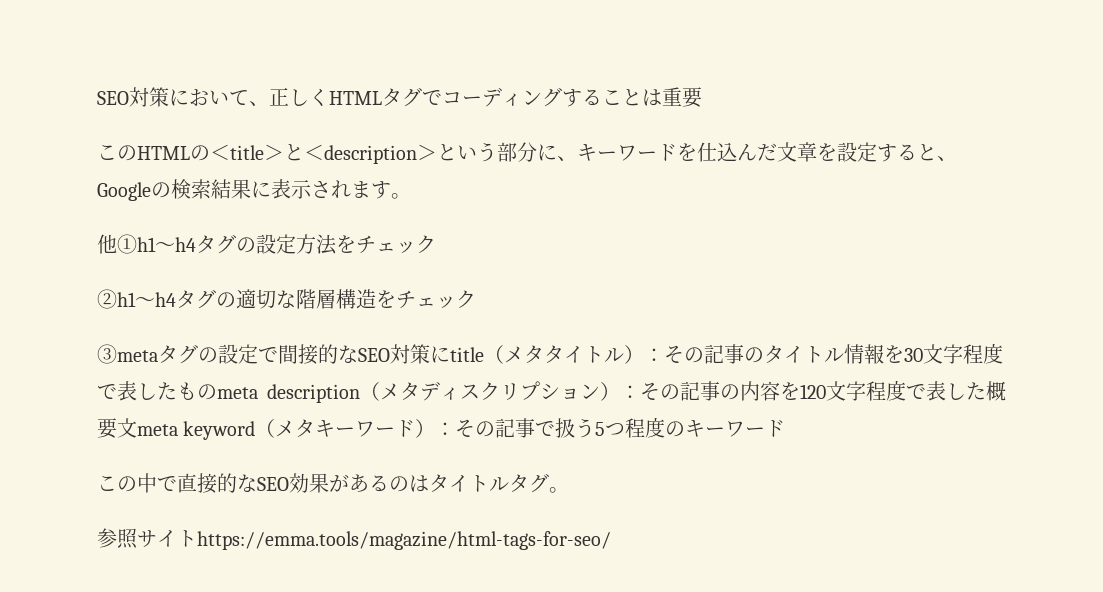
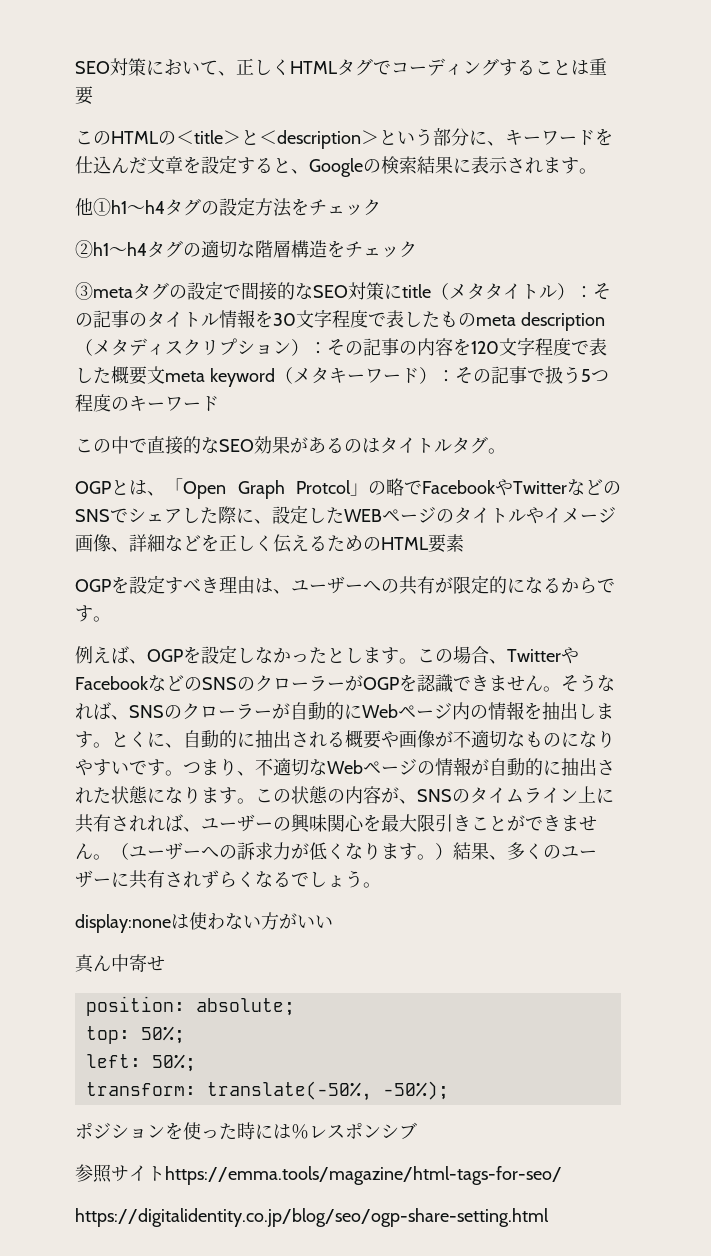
+ OGPとは、「Open Graph Protcol」の略でFacebookやTwitterなどのSNSでシェアした際に、設定したWEBページのタイトルやイメージ画像、詳細などを正しく伝えるためのHTML要素
+ OGPを設定すべき理由は、ユーザーへの共有が限定的になるからです。
+ 例えば、OGPを設定しなかったとします。この場合、TwitterやFacebookなどのSNSのクローラーがOGPを認識できません。そうなれば、SNSのクローラーが自動的にWebページ内の情報を抽出します。とくに、自動的に抽出される概要や画像が不適切なものになりやすいです。つまり、不適切なWebページの情報が自動的に抽出された状態になります。この状態の内容が、SNSのタイムライン上に共有されれば、ユーザーの興味関心を最大限引きことができません。（ユーザーへの訴求力が低くなります。）結果、多くのユーザーに共有されずらくなるでしょう。
+ display:noneは使わない方がいい
+ 真ん中寄せ
+ position: absolute;
+ top: 50%;
+ left: 50%;
+ transform: translate(-50%, -50%);
+ ポジションを使った時には％レスポンシブ
+ https://digitalidentity.co.jp/blog/seo/ogp-share-setting.html

